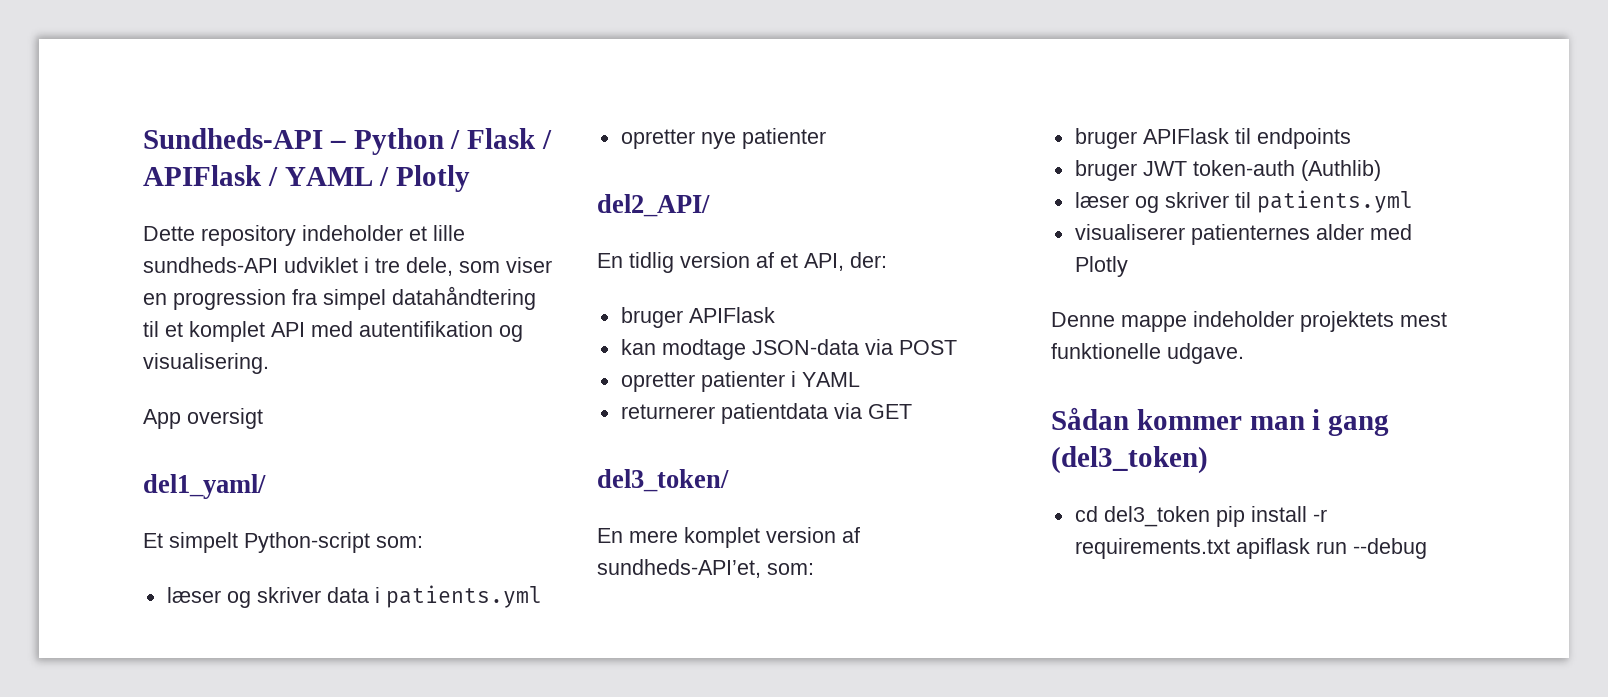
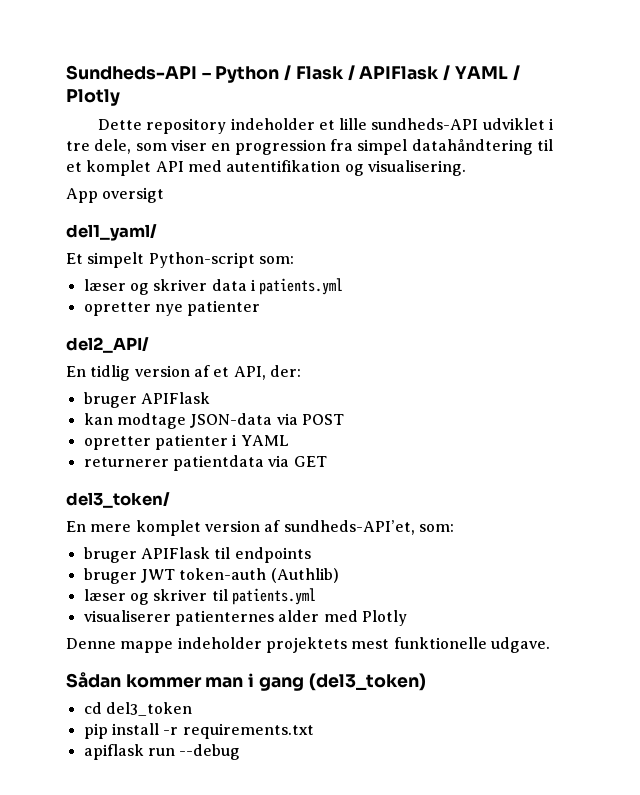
- cd del3_token pip install -r requirements.txt apiflask run --debug
+ cd del3_token
+ pip install -r requirements.txt
+ apiflask run --debug

